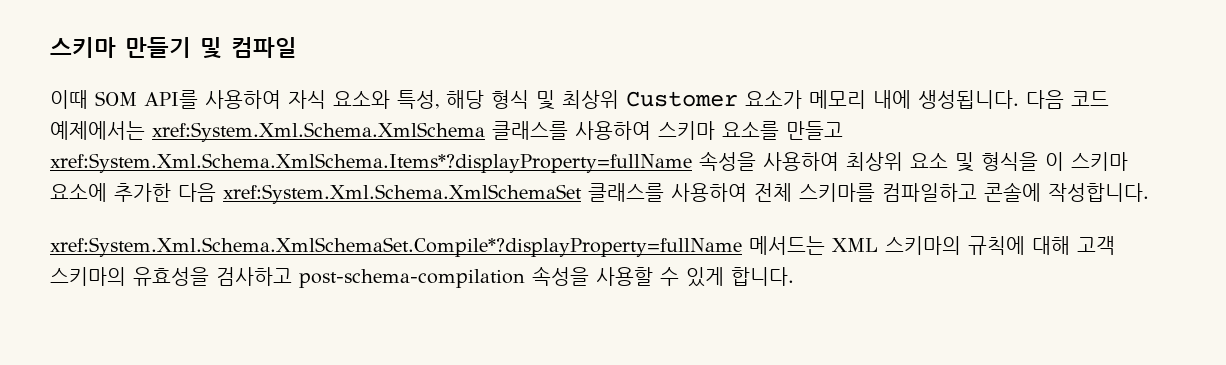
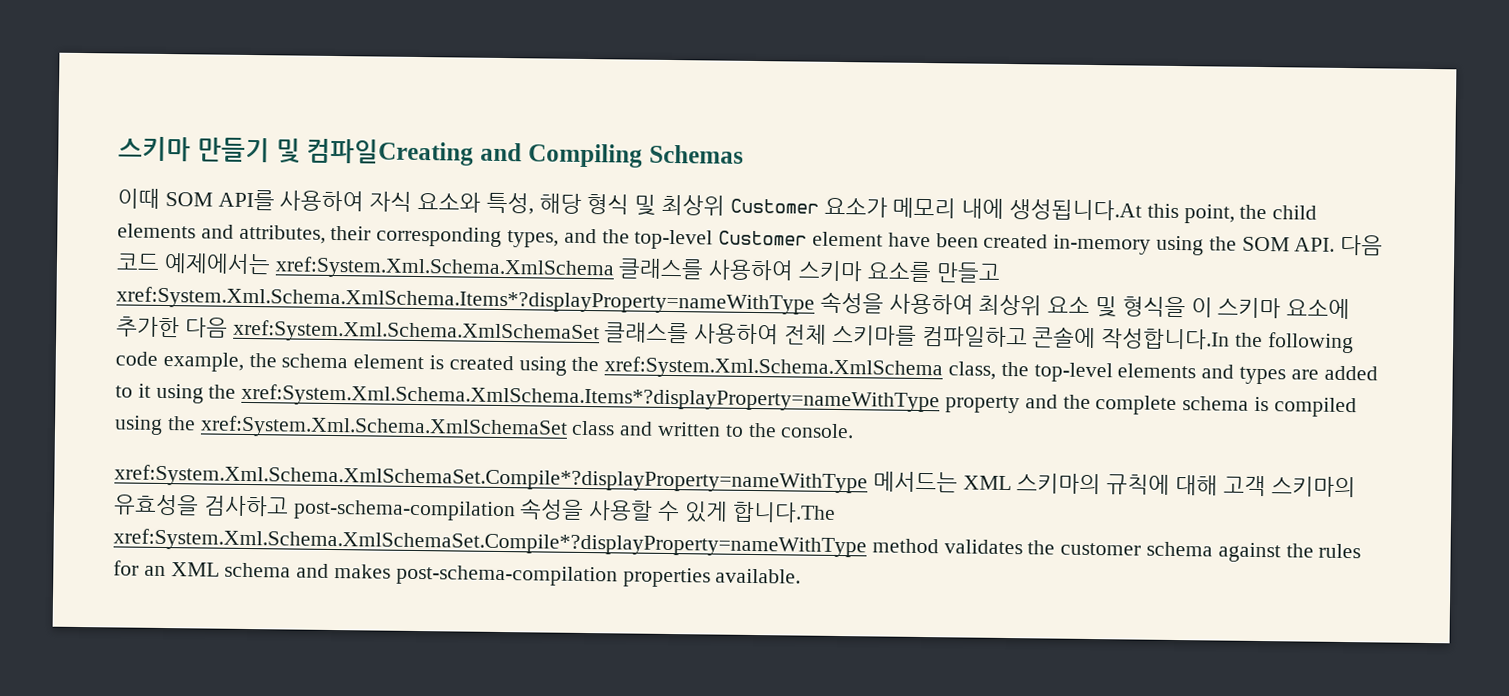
- 스키마 만들기 및 컴파일
+ 스키마 만들기 및 컴파일Creating and Compiling Schemas
- 이때 SOM API를 사용하여 자식 요소와 특성, 해당 형식 및 최상위 Customer 요소가 메모리 내에 생성됩니다. 다음 코드 예제에서는 xref:System.Xml.Schema.XmlSchema 클래스를 사용하여 스키마 요소를 만들고 xref:System.Xml.Schema.XmlSchema.Items*?displayProperty=fullName 속성을 사용하여 최상위 요소 및 형식을 이 스키마 요소에 추가한 다음 xref:System.Xml.Schema.XmlSchemaSet 클래스를 사용하여 전체 스키마를 컴파일하고 콘솔에 작성합니다.
- xref:System.Xml.Schema.XmlSchemaSet.Compile*?displayProperty=fullName 메서드는 XML 스키마의 규칙에 대해 고객 스키마의 유효성을 검사하고 post-schema-compilation 속성을 사용할 수 있게 합니다.
+ 이때 SOM API를 사용하여 자식 요소와 특성, 해당 형식 및 최상위 Customer 요소가 메모리 내에 생성됩니다.At this point, the child elements and attributes, their corresponding types, and the top-level Customer element have been created in-memory using the SOM API. 다음 코드 예제에서는 xref:System.Xml.Schema.XmlSchema 클래스를 사용하여 스키마 요소를 만들고 xref:System.Xml.Schema.XmlSchema.Items*?displayProperty=nameWithType 속성을 사용하여 최상위 요소 및 형식을 이 스키마 요소에 추가한 다음 xref:System.Xml.Schema.XmlSchemaSet 클래스를 사용하여 전체 스키마를 컴파일하고 콘솔에 작성합니다.In the following code example, the schema element is created using the xref:System.Xml.Schema.XmlSchema class, the top-level elements and types are added to it using the xref:System.Xml.Schema.XmlSchema.Items*?displayProperty=nameWithType property and the complete schema is compiled using the xref:System.Xml.Schema.XmlSchemaSet class and written to the console.
+ xref:System.Xml.Schema.XmlSchemaSet.Compile*?displayProperty=nameWithType 메서드는 XML 스키마의 규칙에 대해 고객 스키마의 유효성을 검사하고 post-schema-compilation 속성을 사용할 수 있게 합니다.The xref:System.Xml.Schema.XmlSchemaSet.Compile*?displayProperty=nameWithType method validates the customer schema against the rules for an XML schema and makes post-schema-compilation properties available.

